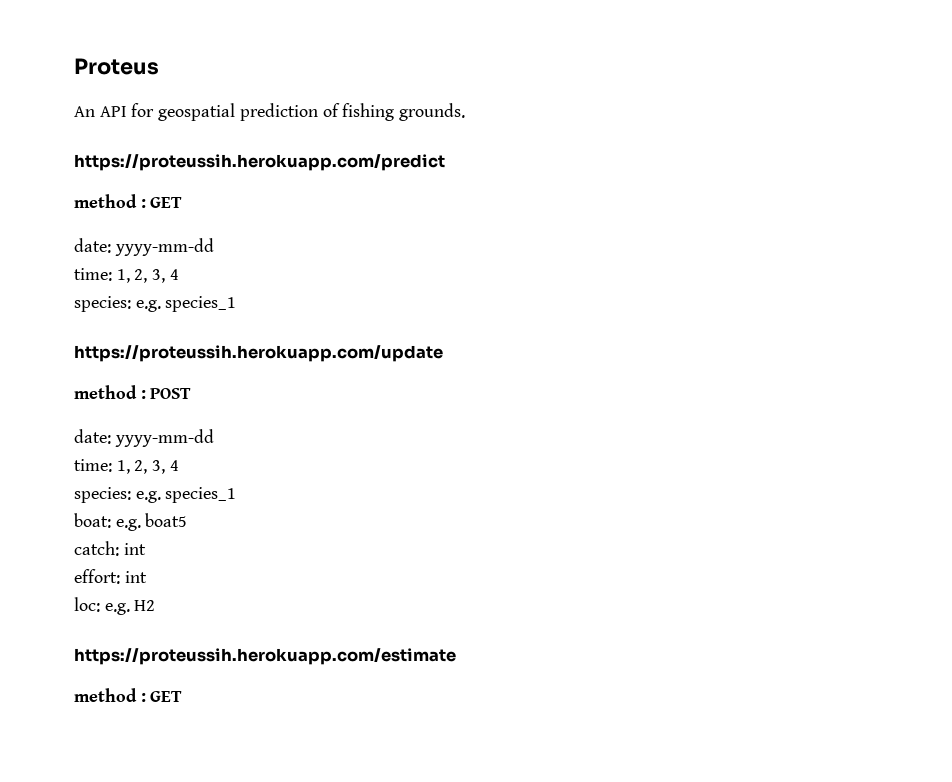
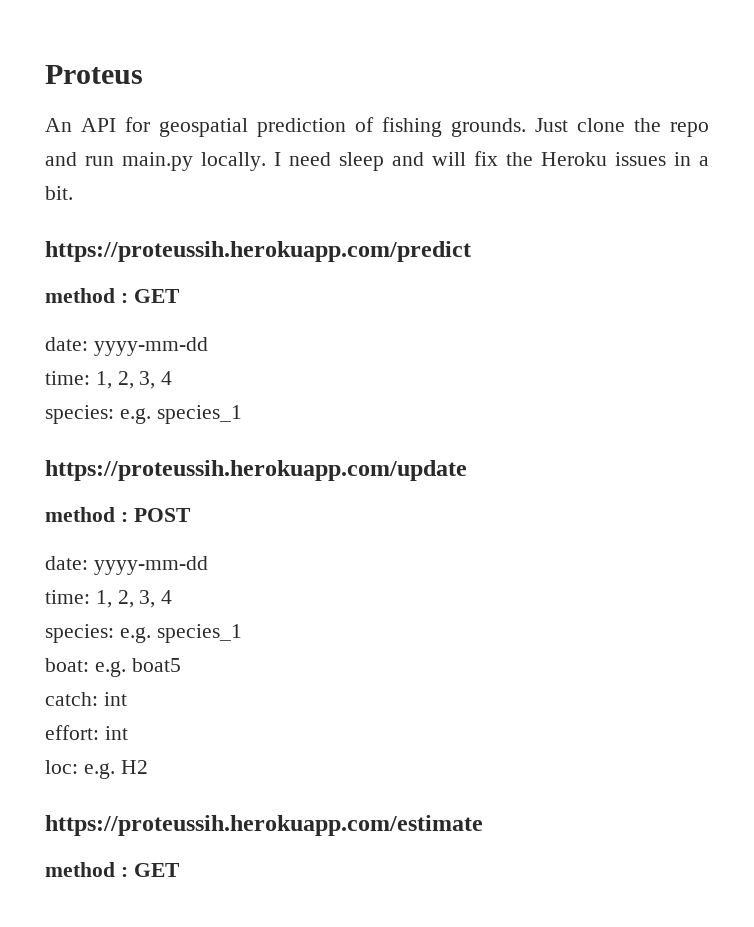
+ Just clone the repo and run main.py locally. I need sleep and will fix the Heroku issues in a bit.

